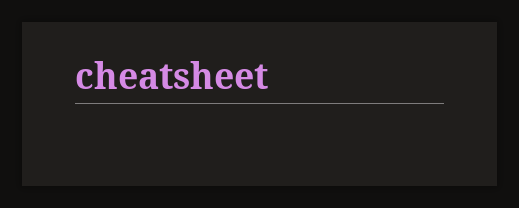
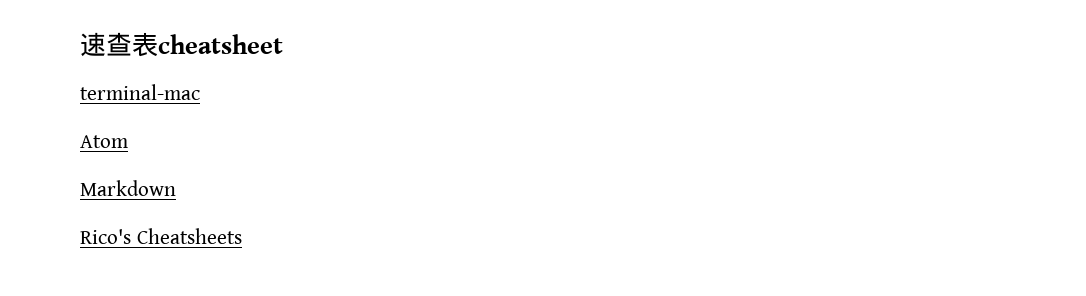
- cheatsheet
+ 速查表cheatsheet
+ terminal-mac
+ Atom
+ Markdown
+ Rico's Cheatsheets

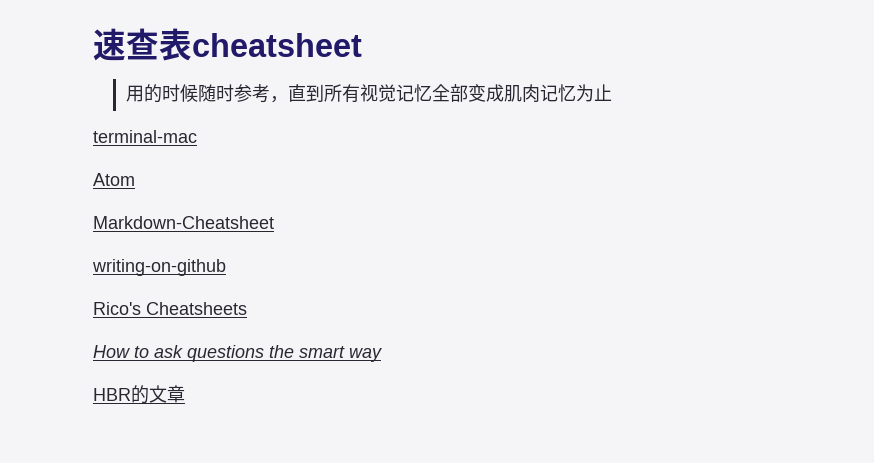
+ 用的时候随时参考，直到所有视觉记忆全部变成肌肉记忆为止
- Markdown
+ Markdown-Cheatsheet
+ writing-on-github
+ How to ask questions the smart way
+ HBR的文章

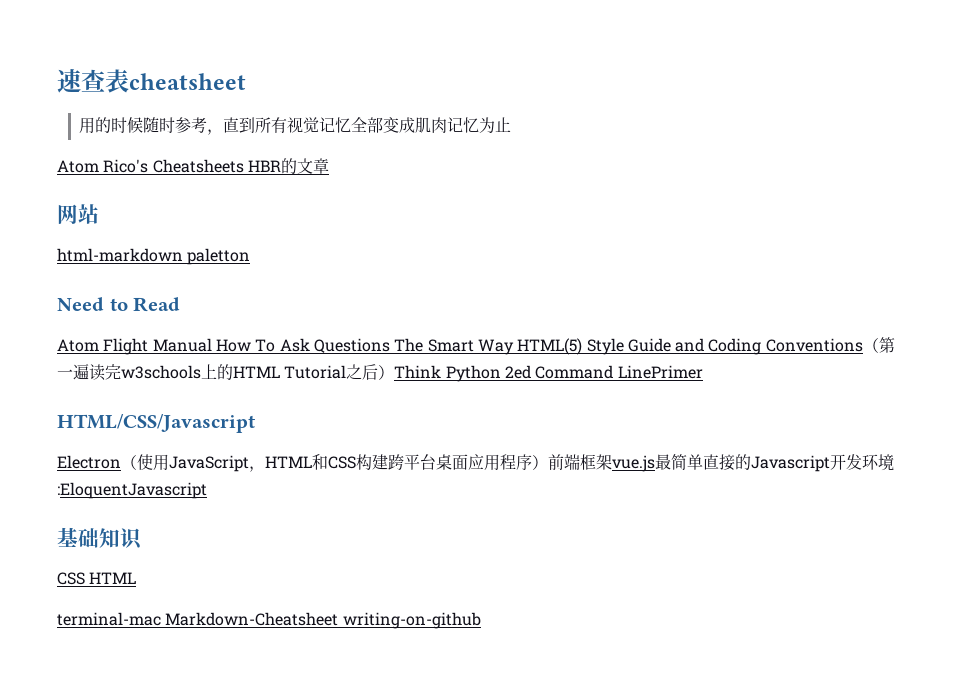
- terminal-mac
- Atom
- Markdown-Cheatsheet
- writing-on-github
- Rico's Cheatsheets
- How to ask questions the smart way
- HBR的文章
+ Atom Rico's Cheatsheets HBR的文章
+ 网站
+ html-markdown paletton
+ Need to Read
+ Atom Flight Manual How To Ask Questions The Smart Way HTML(5) Style Guide and Coding Conventions（第一遍读完w3schools上的HTML Tutorial之后）Think Python 2ed Command LinePrimer
+ HTML/CSS/Javascript
+ Electron（使用JavaScript，HTML和CSS构建跨平台桌面应用程序）前端框架vue.js最简单直接的Javascript开发环境:EloquentJavascript
+ 基础知识
+ CSS HTML
+ terminal-mac Markdown-Cheatsheet writing-on-github

